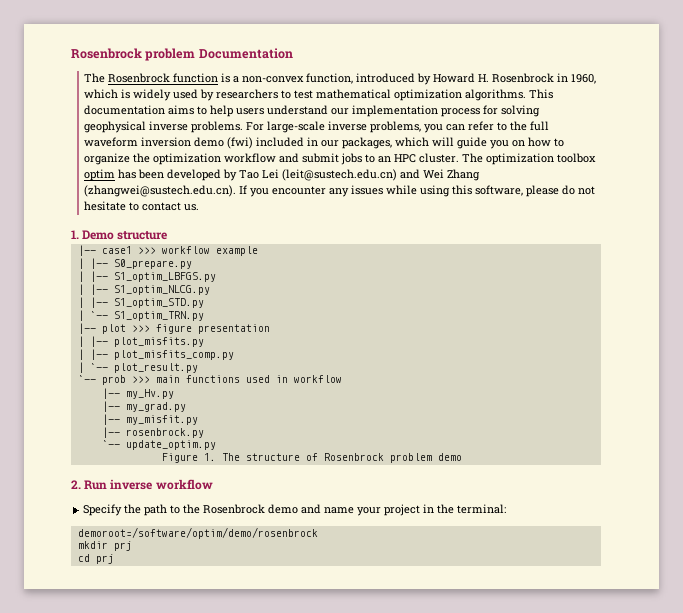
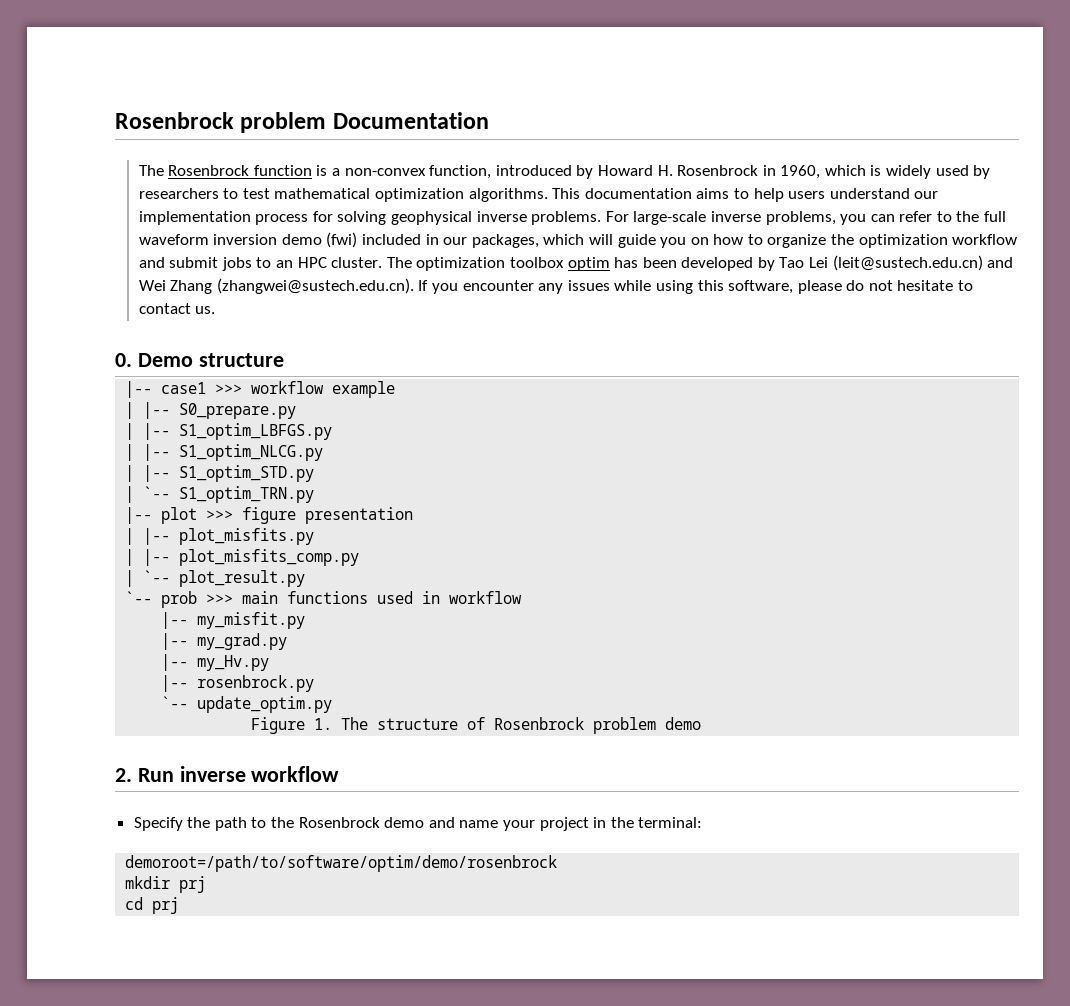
- 1. Demo structure
+ 0. Demo structure
- |-- my_Hv.py
+ |-- my_misfit.py
- |-- my_misfit.py
+ |-- my_Hv.py
- demoroot=/software/optim/demo/rosenbrock
+ demoroot=/path/to/software/optim/demo/rosenbrock

